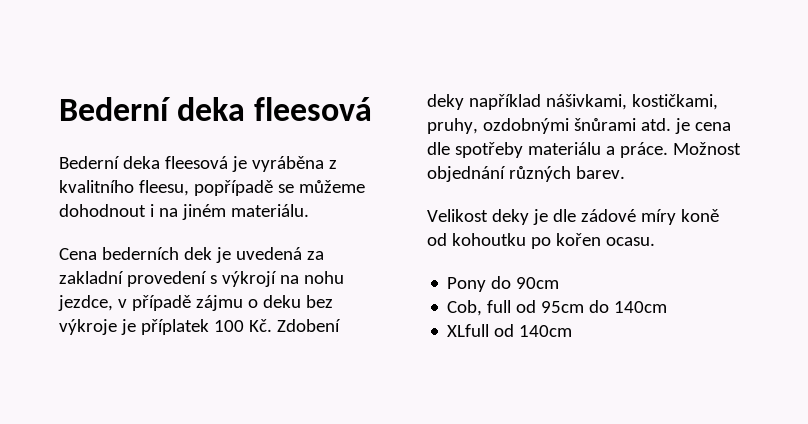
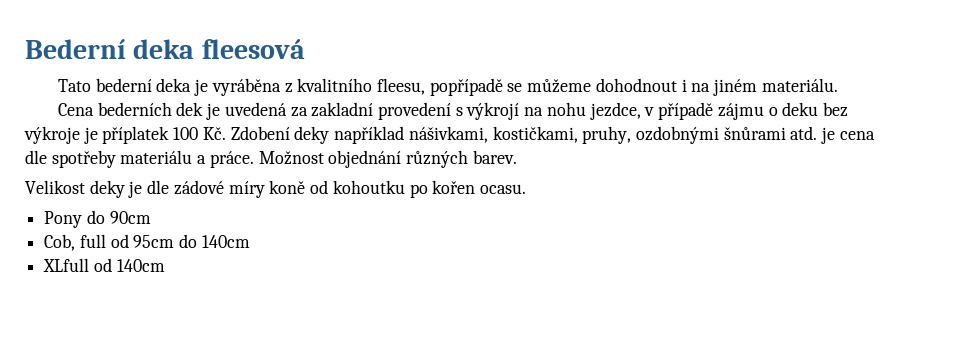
- Bederní deka fleesová je vyráběna z kvalitního fleesu, popřípadě se můžeme dohodnout i na jiném materiálu.
+ Tato bederní deka je vyráběna z kvalitního fleesu, popřípadě se můžeme dohodnout i na jiném materiálu.

